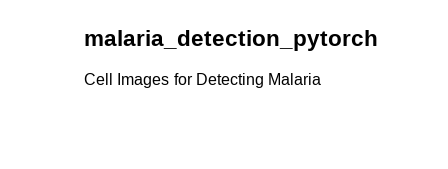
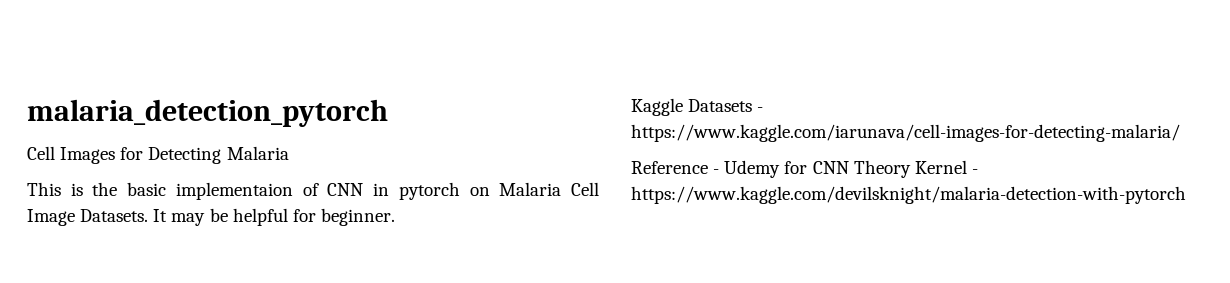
+ This is the basic implementaion of CNN in pytorch on Malaria Cell Image Datasets. It may be helpful for beginner.
+ Kaggle Datasets - https://www.kaggle.com/iarunava/cell-images-for-detecting-malaria/
+ Reference - Udemy for CNN Theory Kernel - https://www.kaggle.com/devilsknight/malaria-detection-with-pytorch

